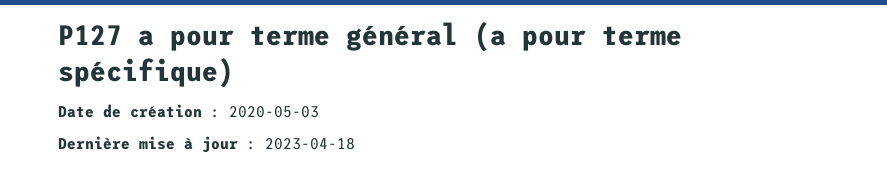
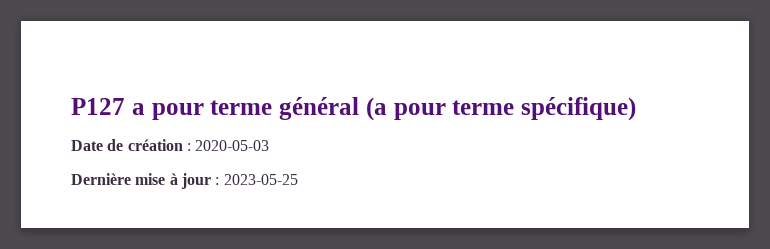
- Dernière mise à jour : 2023-04-18
+ Dernière mise à jour : 2023-05-25

